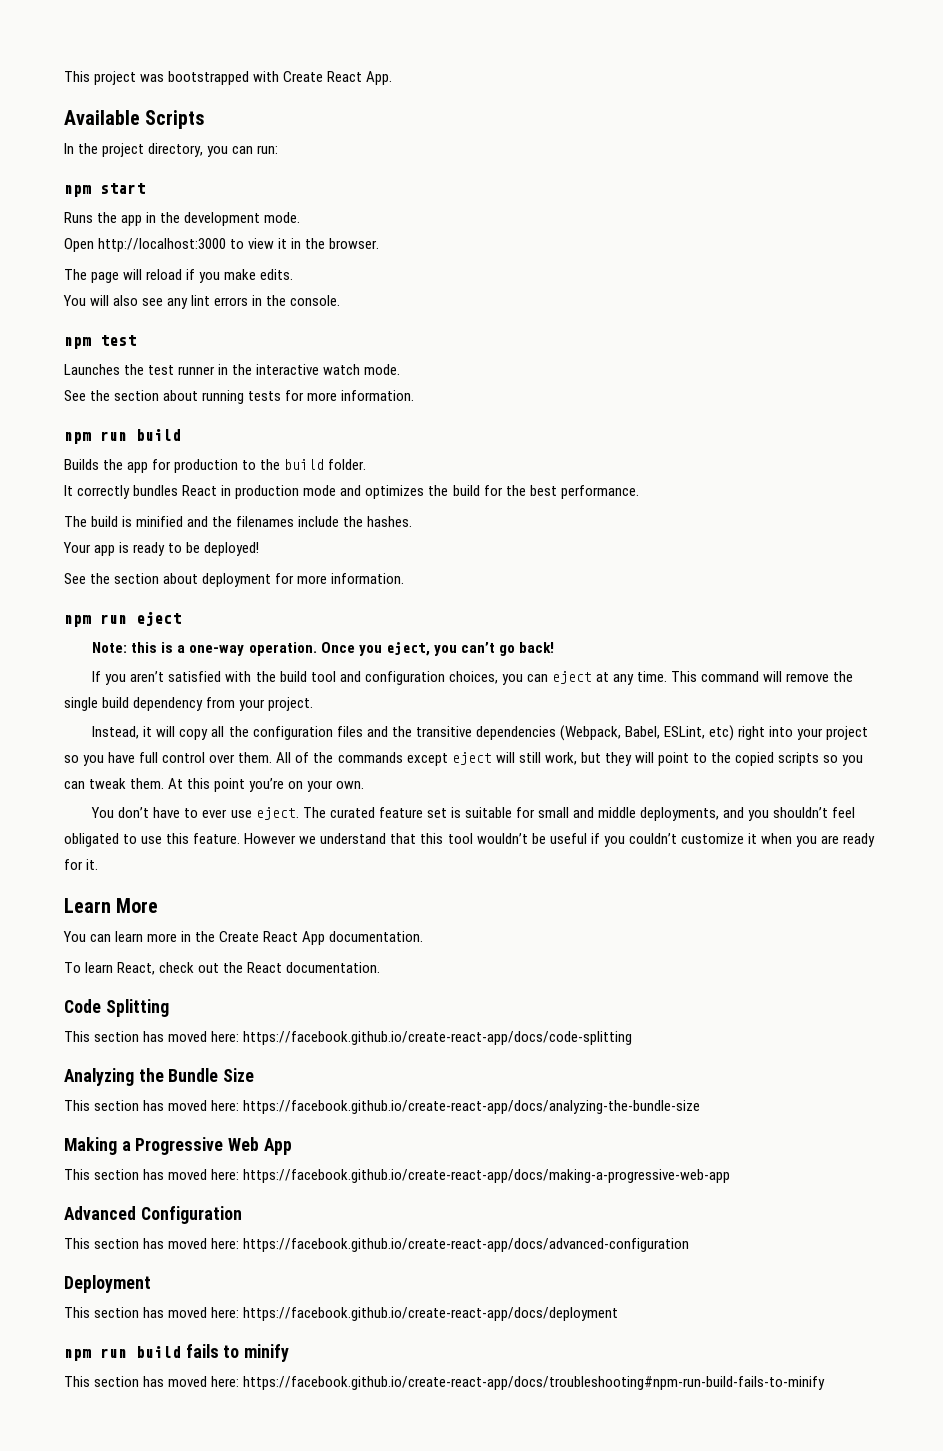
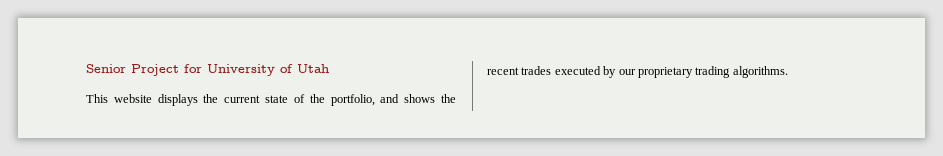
- This project was bootstrapped with Create React App.
- Available Scripts
- In the project directory, you can run:
- npm start
- Runs the app in the development mode.
- Open http://localhost:3000 to view it in the browser.
- The page will reload if you make edits.
- You will also see any lint errors in the console.
- npm test
- Launches the test runner in the interactive watch mode.
- See the section about running tests for more information.
- npm run build
- Builds the app for production to the build folder.
- It correctly bundles React in production mode and optimizes the build for the best performance.
- The build is minified and the filenames include the hashes.
- Your app is ready to be deployed!
- See the section about deployment for more information.
- npm run eject
- Note: this is a one-way operation. Once you eject, you can’t go back!
- If you aren’t satisfied with the build tool and configuration choices, you can eject at any time. This command will remove the single build dependency from your project.
- Instead, it will copy all the configuration files and the transitive dependencies (Webpack, Babel, ESLint, etc) right into your project so you have full control over them. All of the commands except eject will still work, but they will point to the copied scripts so you can tweak them. At this point you’re on your own.
- You don’t have to ever use eject. The curated feature set is suitable for small and middle deployments, and you shouldn’t feel obligated to use this feature. However we understand that this tool wouldn’t be useful if you couldn’t customize it when you are ready for it.
- Learn More
- You can learn more in the Create React App documentation.
- To learn React, check out the React documentation.
- Code Splitting
- This section has moved here: https://facebook.github.io/create-react-app/docs/code-splitting
- Analyzing the Bundle Size
- This section has moved here: https://facebook.github.io/create-react-app/docs/analyzing-the-bundle-size
- Making a Progressive Web App
- This section has moved here: https://facebook.github.io/create-react-app/docs/making-a-progressive-web-app
- Advanced Configuration
- This section has moved here: https://facebook.github.io/create-react-app/docs/advanced-configuration
- Deployment
- This section has moved here: https://facebook.github.io/create-react-app/docs/deployment
- npm run build fails to minify
- This section has moved here: https://facebook.github.io/create-react-app/docs/troubleshooting#npm-run-build-fails-to-minify
+ Senior Project for University of Utah
+ This website displays the current state of the portfolio, and shows the recent trades executed by our proprietary trading algorithms.

